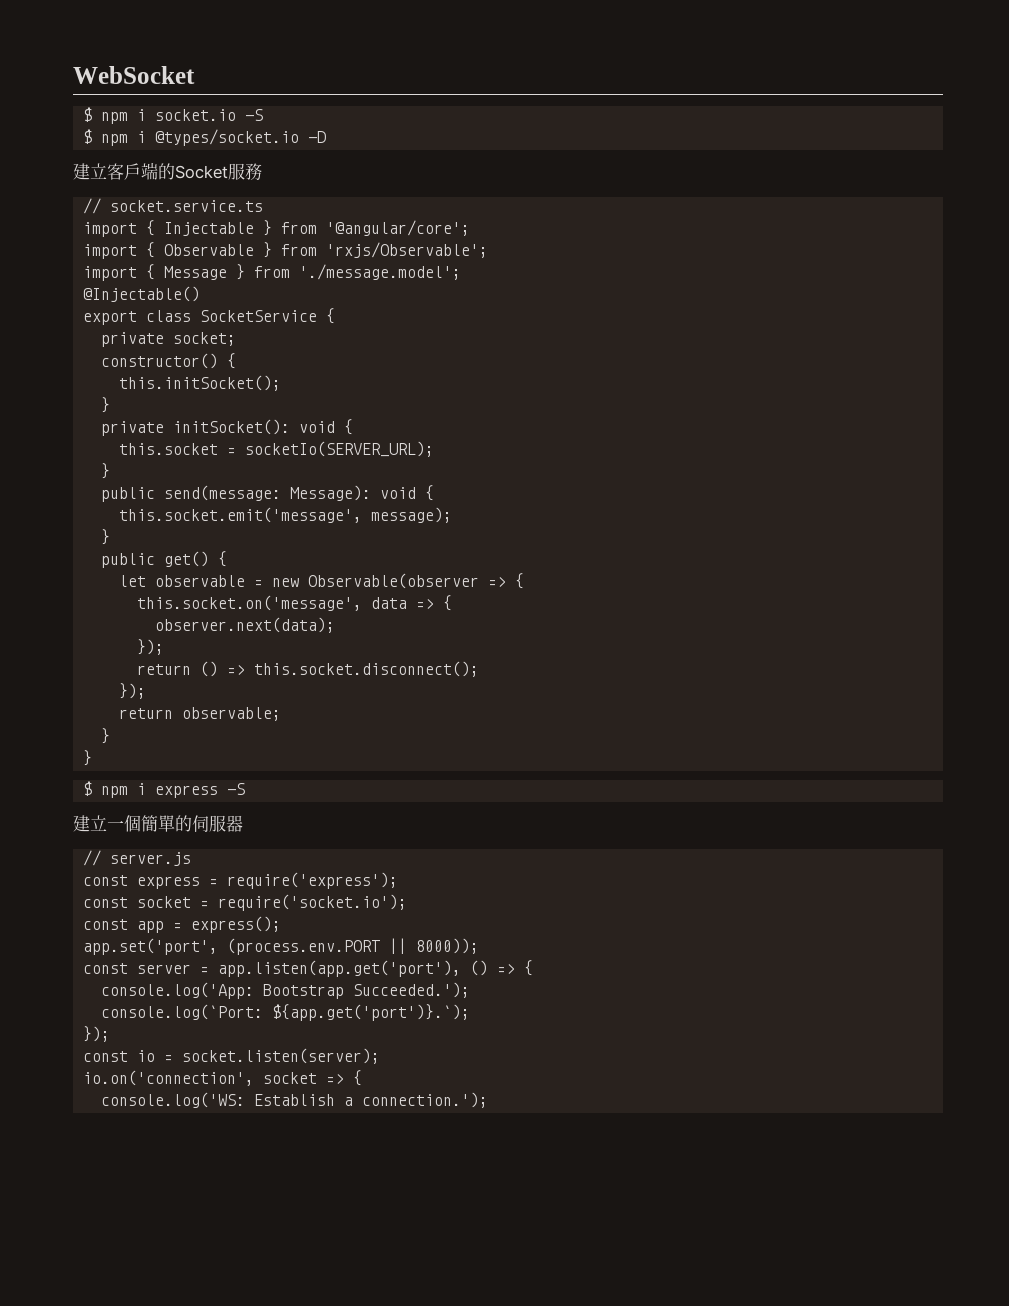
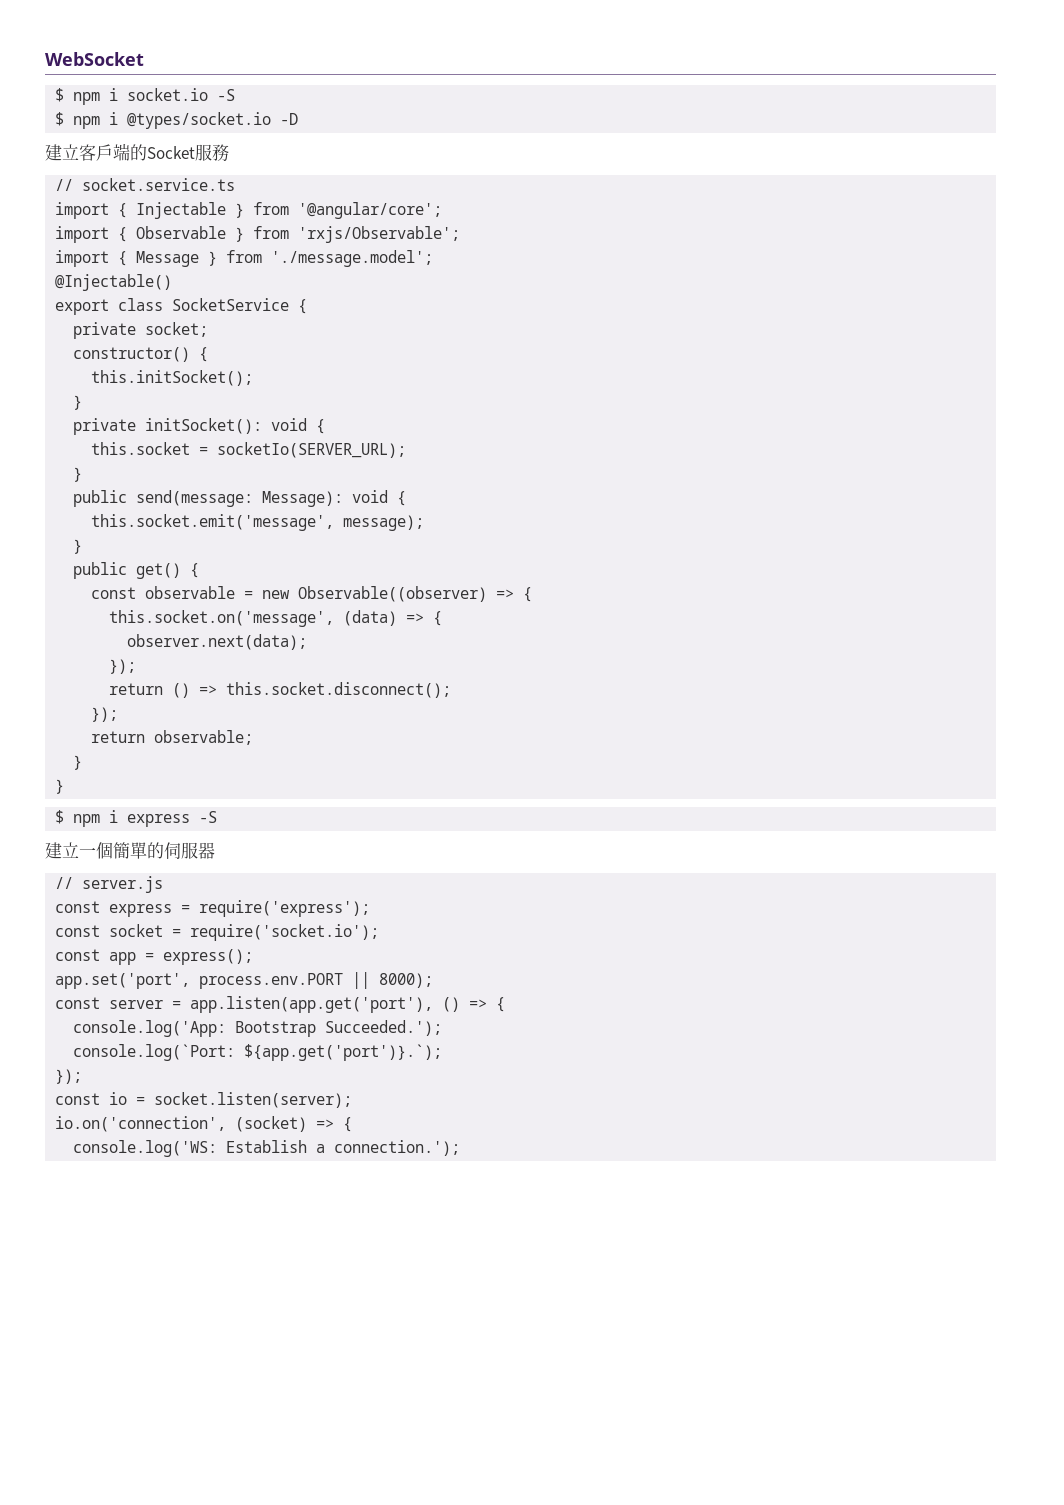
- let observable = new Observable(observer => {
+ const observable = new Observable((observer) => {
- this.socket.on('message', data => {
+ this.socket.on('message', (data) => {
- app.set('port', (process.env.PORT || 8000));
+ app.set('port', process.env.PORT || 8000);
- io.on('connection', socket => {
+ io.on('connection', (socket) => {

